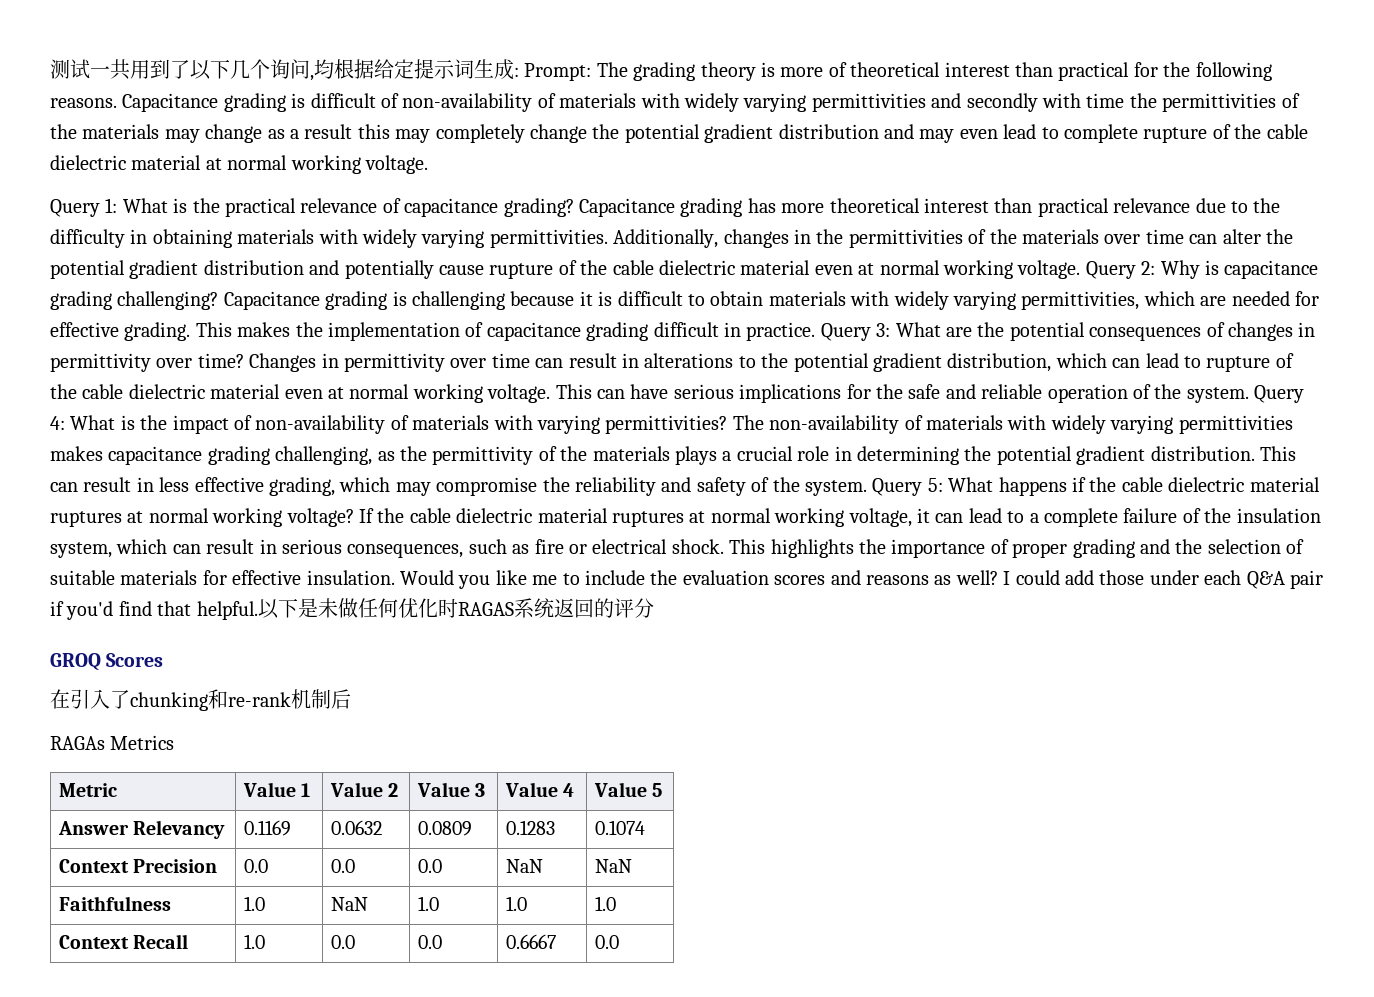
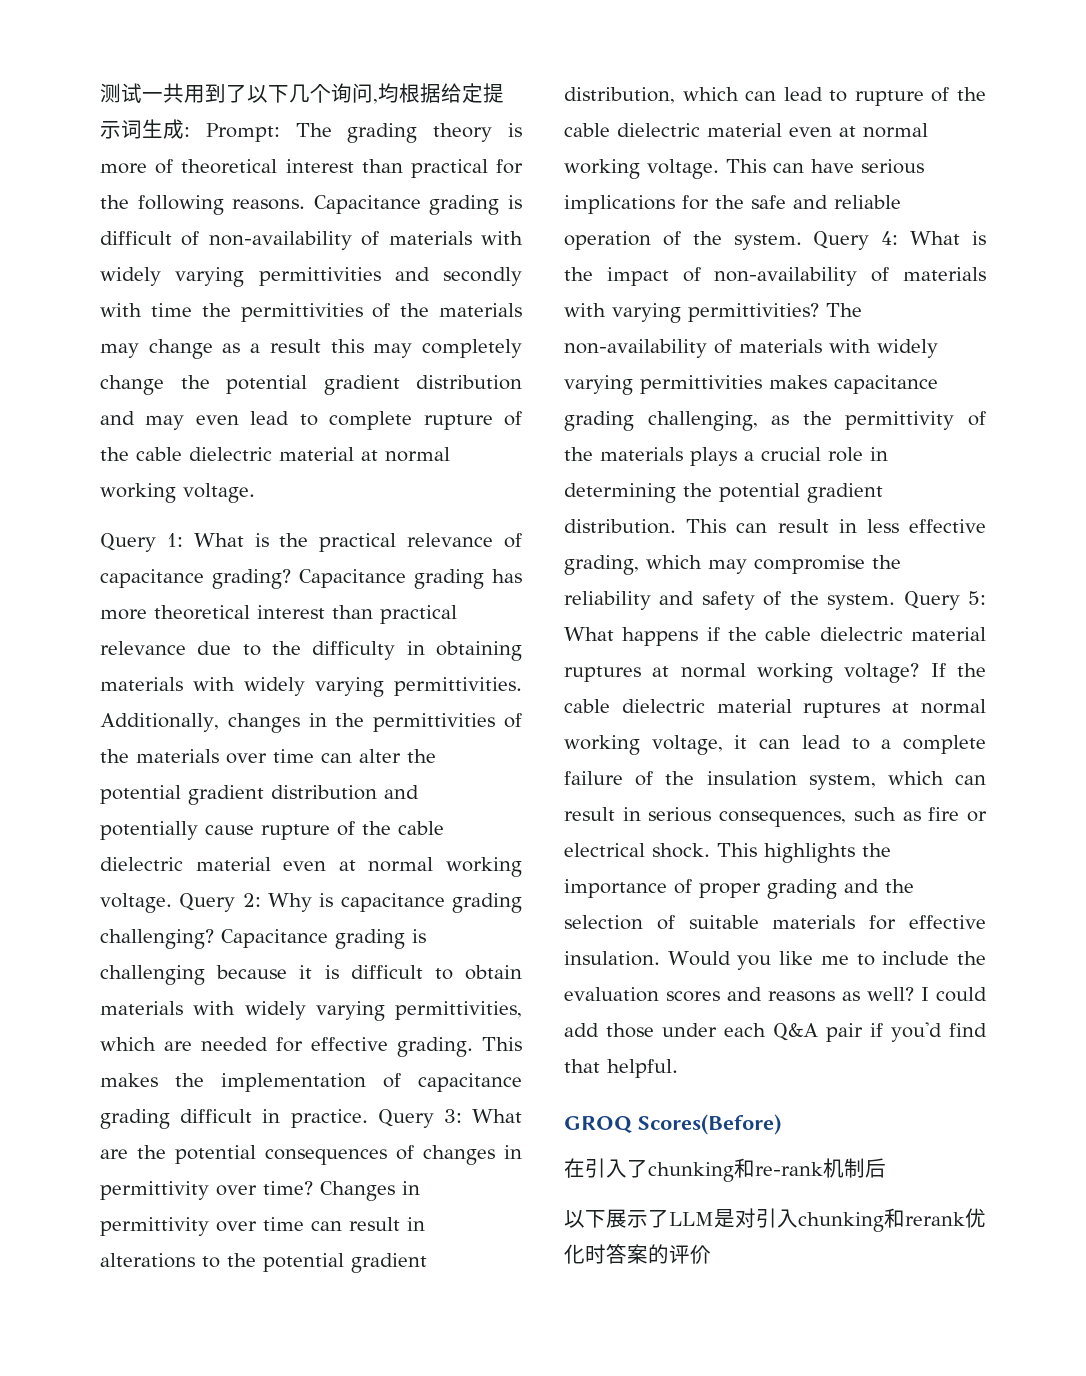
- 以下是未做任何优化时RAGAS系统返回的评分
- GROQ Scores
+ GROQ Scores(Before)
- RAGAs Metrics
- Metric | Value 1 | Value 2 | Value 3 | Value 4 | Value 5
- Answer Relevancy | 0.1169 | 0.0632 | 0.0809 | 0.1283 | 0.1074
- Context Precision | 0.0 | 0.0 | 0.0 | NaN | NaN
- Faithfulness | 1.0 | NaN | 1.0 | 1.0 | 1.0
- Context Recall | 1.0 | 0.0 | 0.0 | 0.6667 | 0.0
+ 以下展示了LLM是对引入chunking和rerank优化时答案的评价

